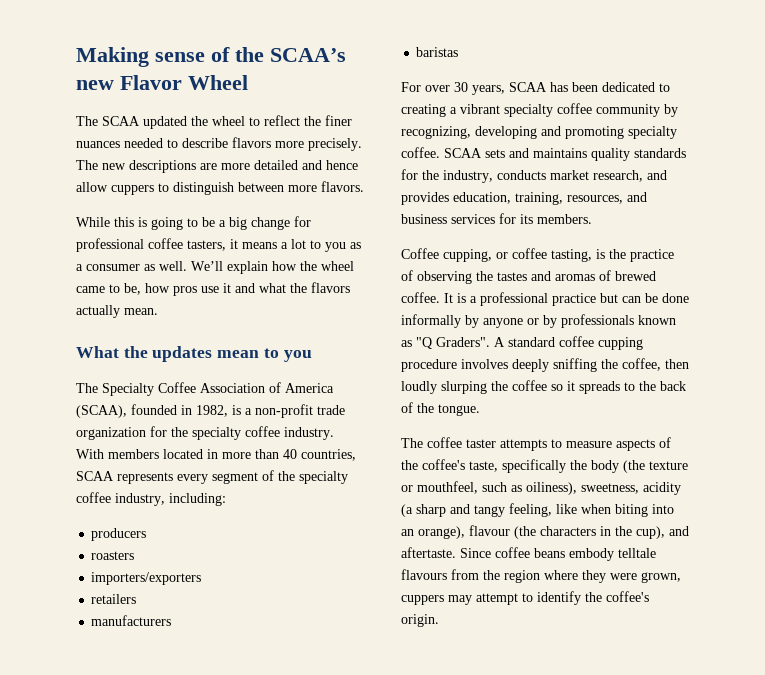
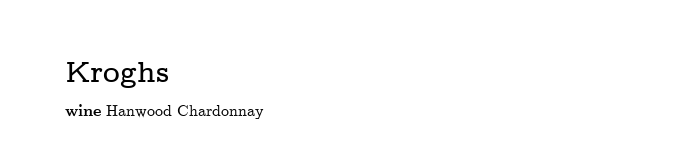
- Making sense of the SCAA’s new Flavor Wheel
- The SCAA updated the wheel to reflect the finer nuances needed to describe flavors more precisely. The new descriptions are more detailed and hence allow cuppers to distinguish between more flavors.
- While this is going to be a big change for professional coffee tasters, it means a lot to you as a consumer as well. We’ll explain how the wheel came to be, how pros use it and what the flavors actually mean.
- What the updates mean to you
- The Specialty Coffee Association of America (SCAA), founded in 1982, is a non-profit trade organization for the specialty coffee industry. With members located in more than 40 countries, SCAA represents every segment of the specialty coffee industry, including:
- producers
- roasters
- importers/exporters
- retailers
- manufacturers
- baristas
- For over 30 years, SCAA has been dedicated to creating a vibrant specialty coffee community by recognizing, developing and promoting specialty coffee. SCAA sets and maintains quality standards for the industry, conducts market research, and provides education, training, resources, and business services for its members.
- Coffee cupping, or coffee tasting, is the practice of observing the tastes and aromas of brewed coffee. It is a professional practice but can be done informally by anyone or by professionals known as "Q Graders". A standard coffee cupping procedure involves deeply sniffing the coffee, then loudly slurping the coffee so it spreads to the back of the tongue.
- The coffee taster attempts to measure aspects of the coffee's taste, specifically the body (the texture or mouthfeel, such as oiliness), sweetness, acidity (a sharp and tangy feeling, like when biting into an orange), flavour (the characters in the cup), and aftertaste. Since coffee beans embody telltale flavours from the region where they were grown, cuppers may attempt to identify the coffee's origin.
+ Kroghs
+ wine Hanwood Chardonnay

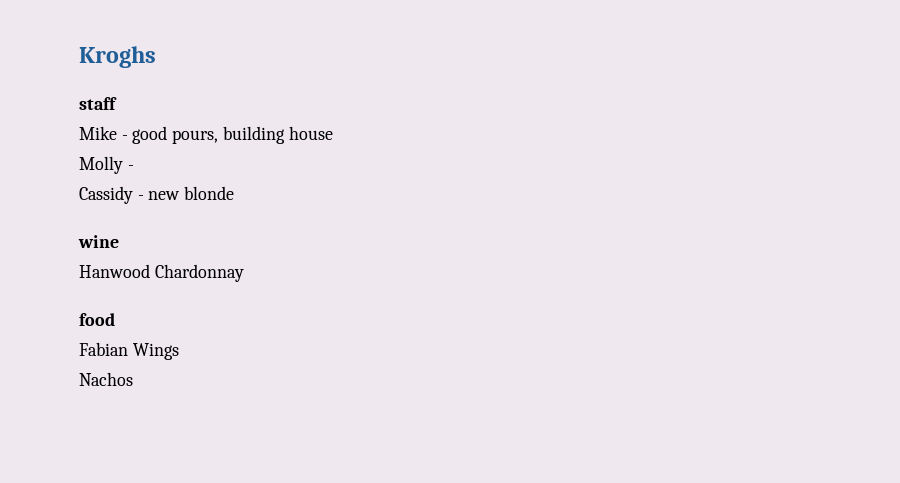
+ staff
+ Mike - good pours, building house
+ Molly -
+ Cassidy - new blonde
- wine Hanwood Chardonnay
+ wine
+ Hanwood Chardonnay
+ food
+ Fabian Wings
+ Nachos

